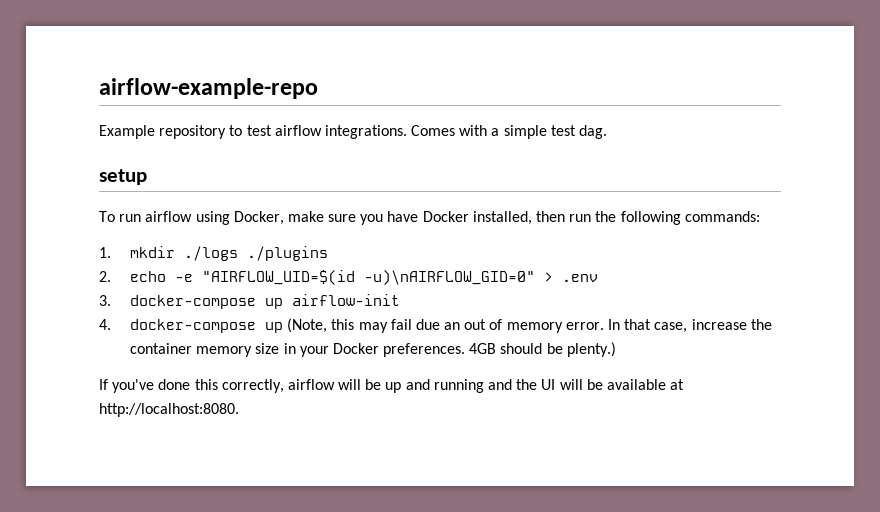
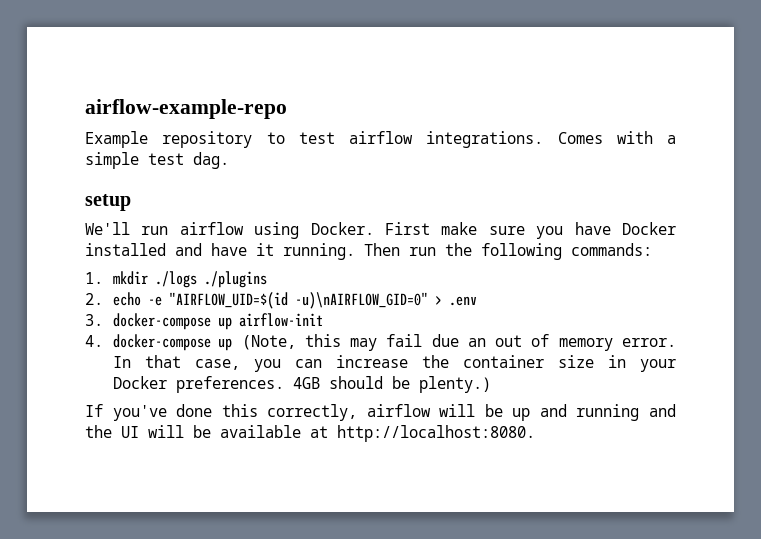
- To run airflow using Docker, make sure you have Docker installed, then run the following commands:
+ We'll run airflow using Docker. First make sure you have Docker installed and have it running. Then run the following commands:
- In that case, increase the container memory size in your Docker preferences.
+ In that case, you can increase the container size in your Docker preferences.

